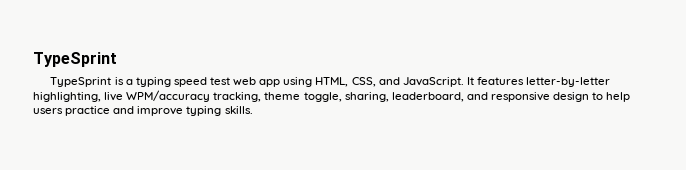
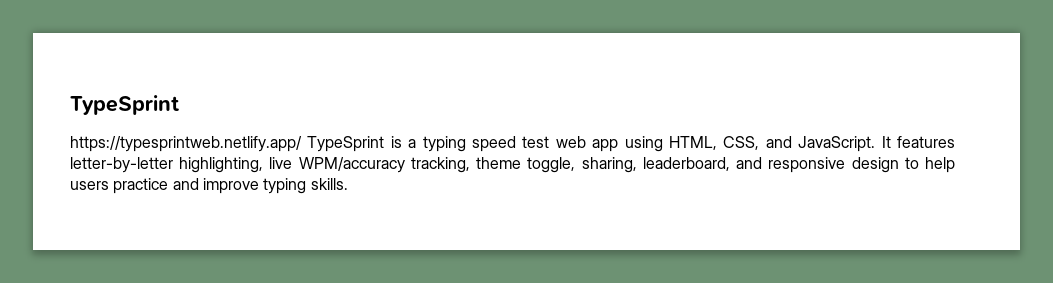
- TypeSprint is a typing speed test web app using HTML, CSS, and JavaScript.
+ https://typesprintweb.netlify.app/ TypeSprint is a typing speed test web app using HTML, CSS, and JavaScript.

